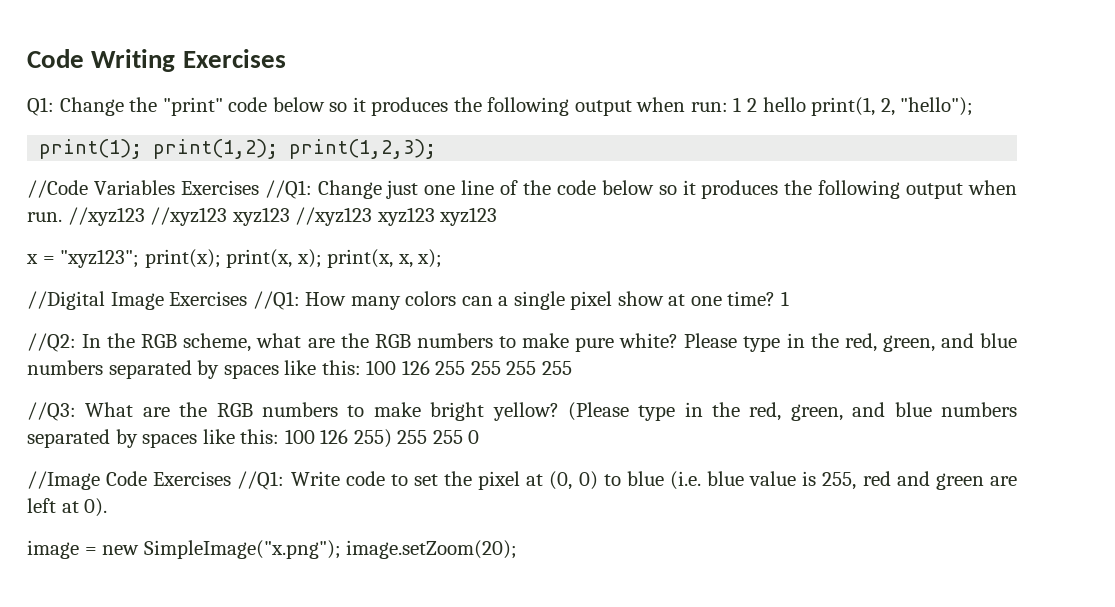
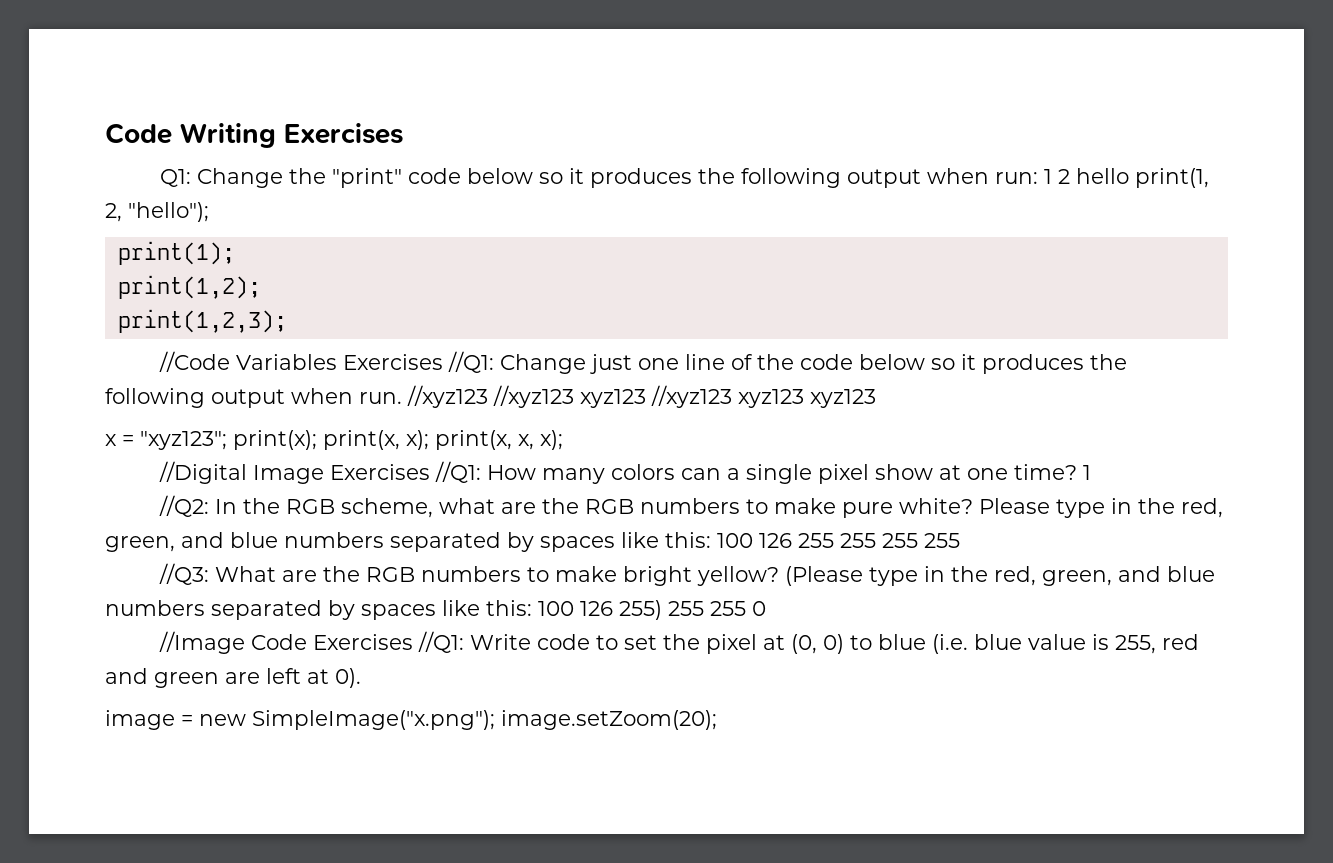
- print(1); print(1,2); print(1,2,3);
+ print(1);
+ print(1,2);
+ print(1,2,3);

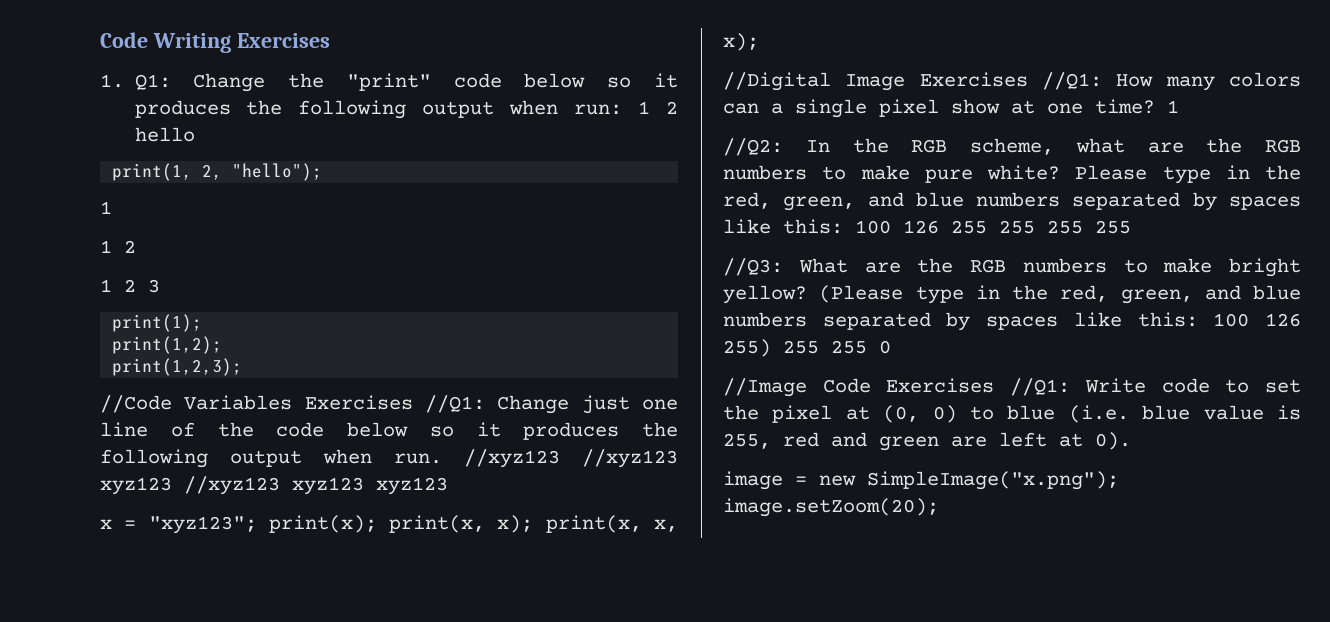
- Q1: Change the "print" code below so it produces the following output when run: 1 2 hello print(1, 2, "hello");
+ 1. Q1: Change the "print" code below so it produces the following output when run: 1 2 hello
+ print(1, 2, "hello");
+ 1
+ 1 2
+ 1 2 3

